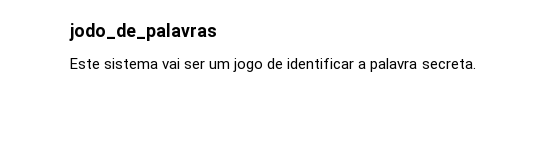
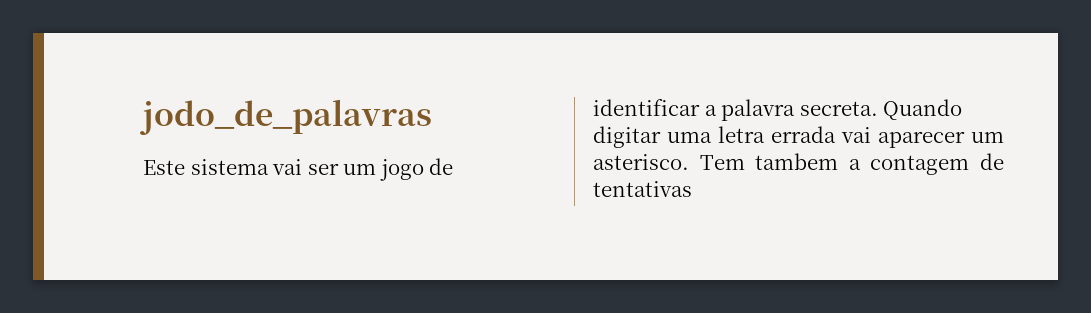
+ Quando digitar uma letra errada vai aparecer um asterisco. Tem tambem a contagem de tentativas

